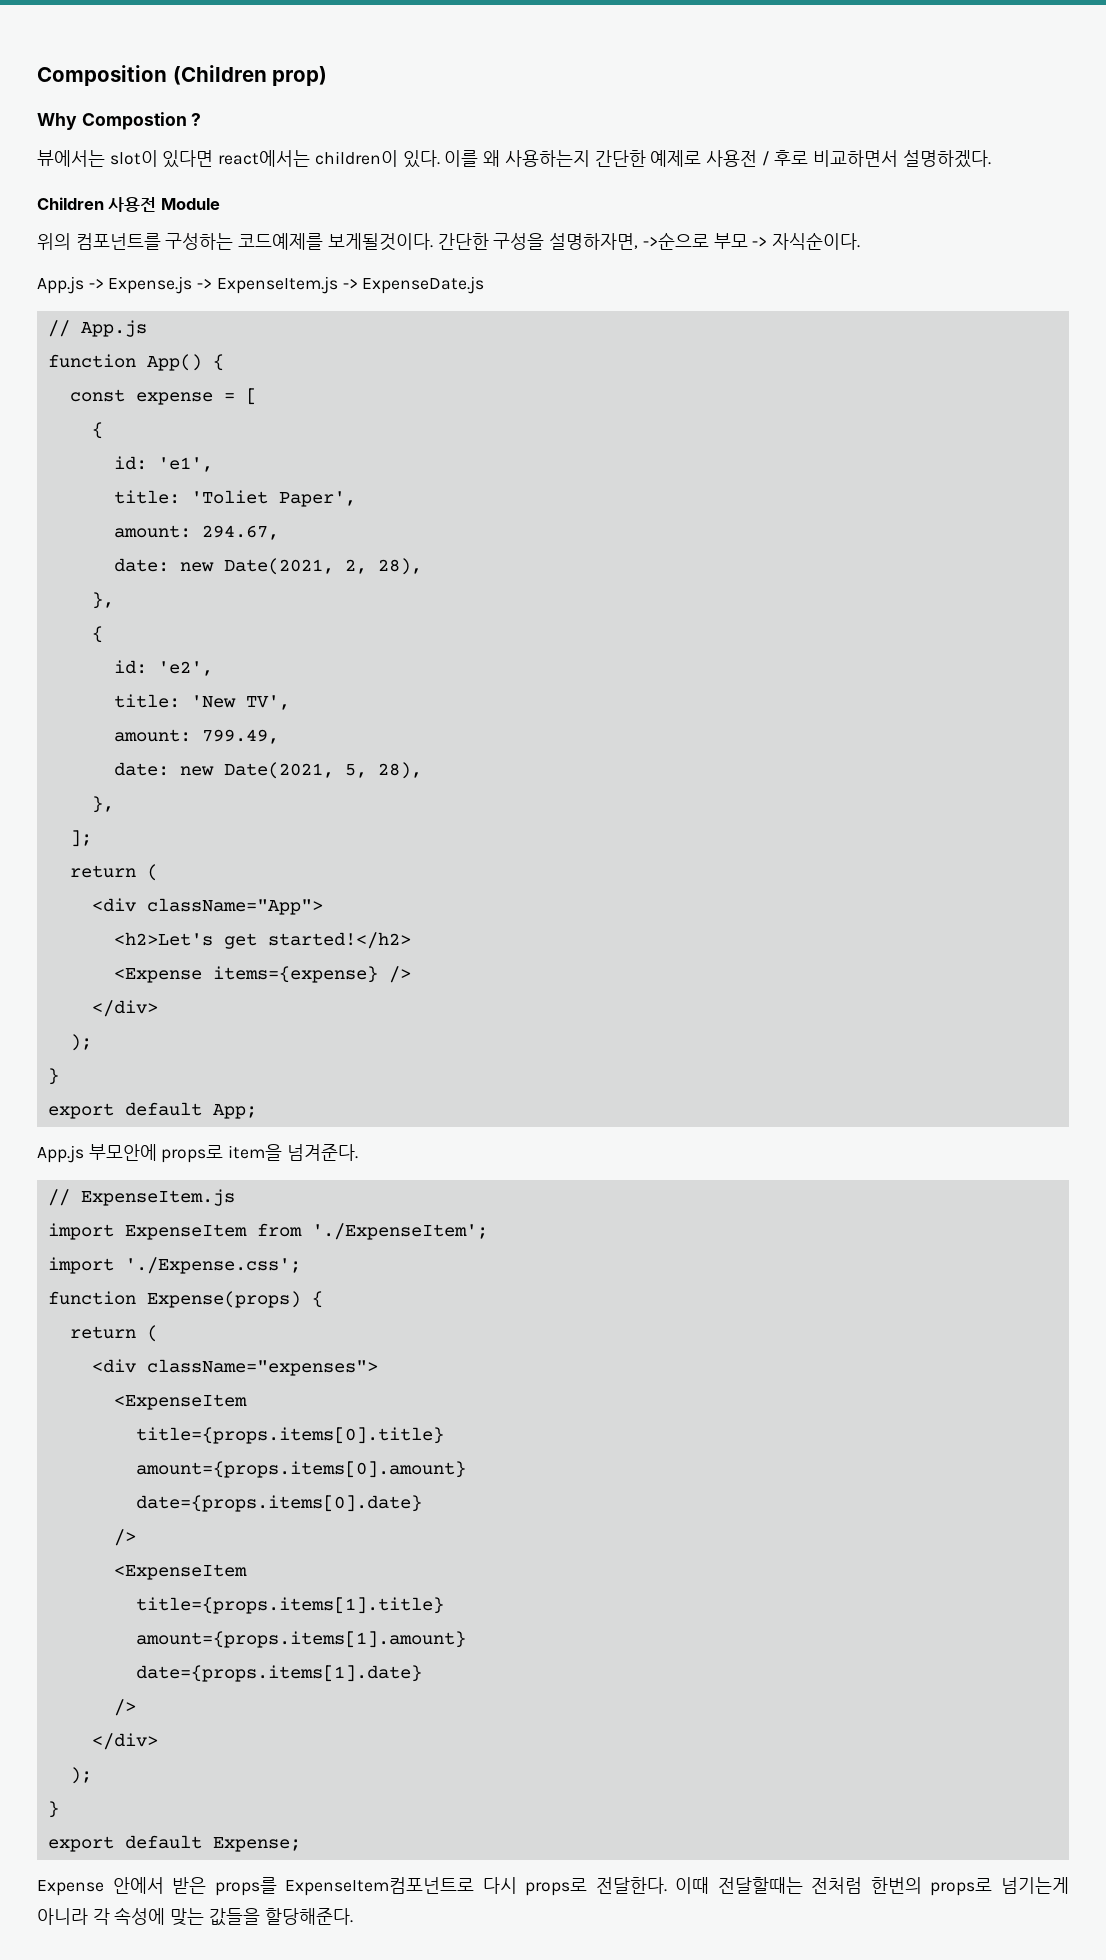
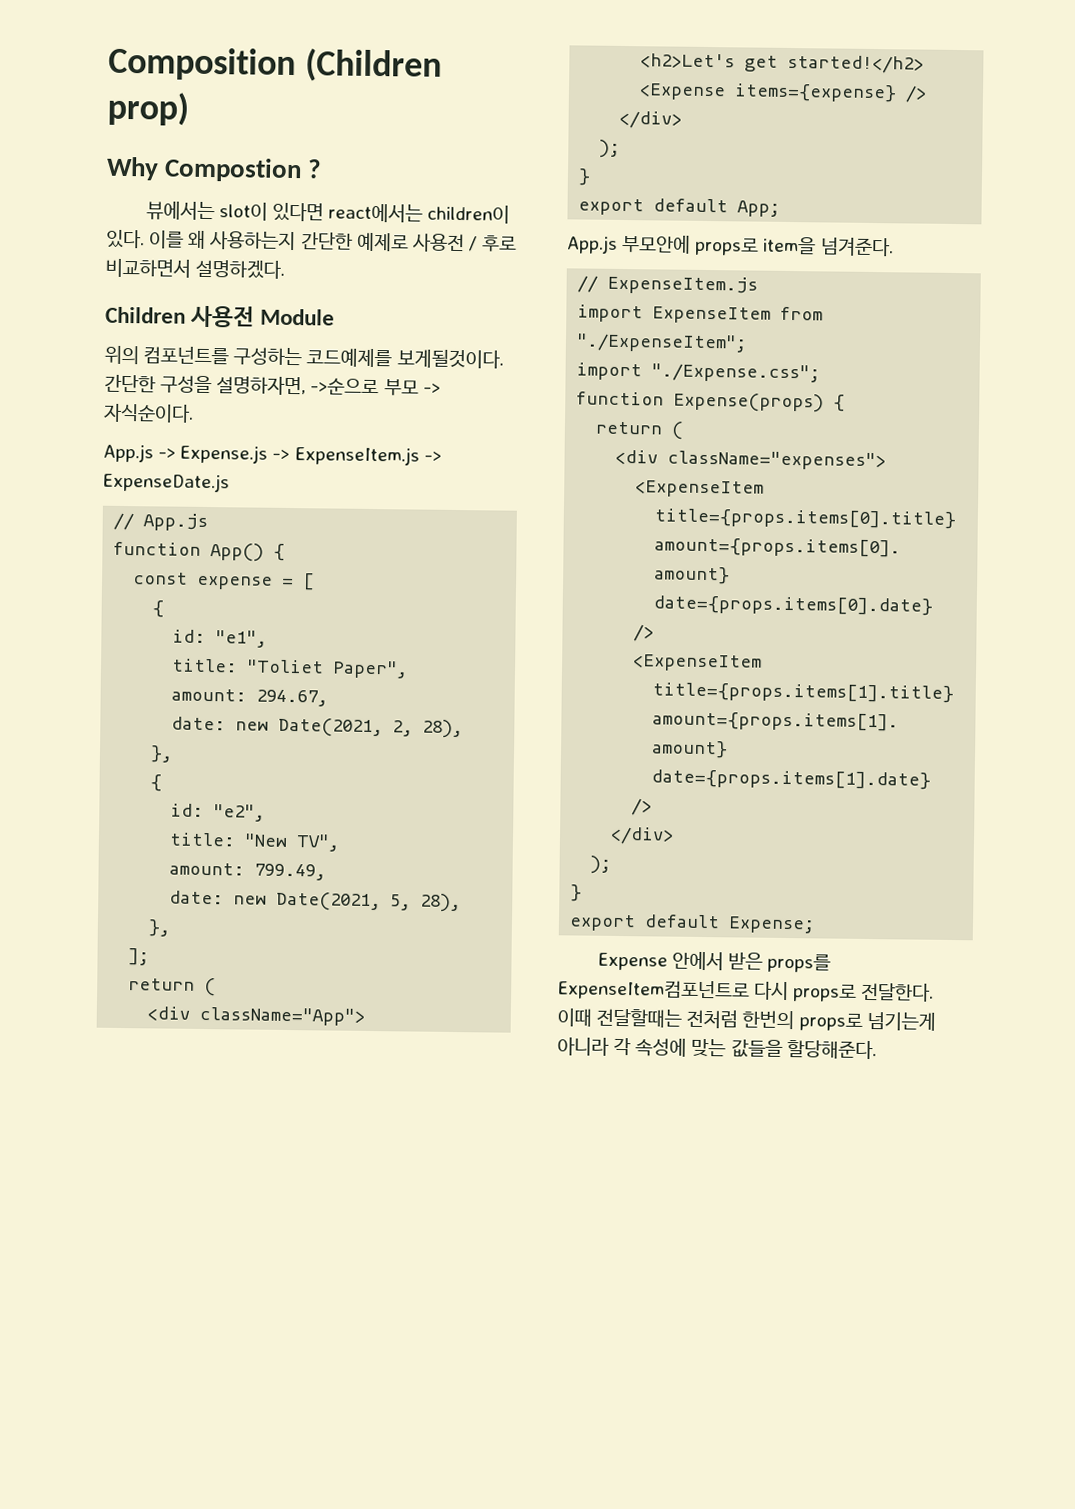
- id: 'e1',
- title: 'Toliet Paper',
+ id: "e1",
+ title: "Toliet Paper",
- id: 'e2',
- title: 'New TV',
+ id: "e2",
+ title: "New TV",
- import ExpenseItem from './ExpenseItem';
- import './Expense.css';
+ import ExpenseItem from "./ExpenseItem";
+ import "./Expense.css";

